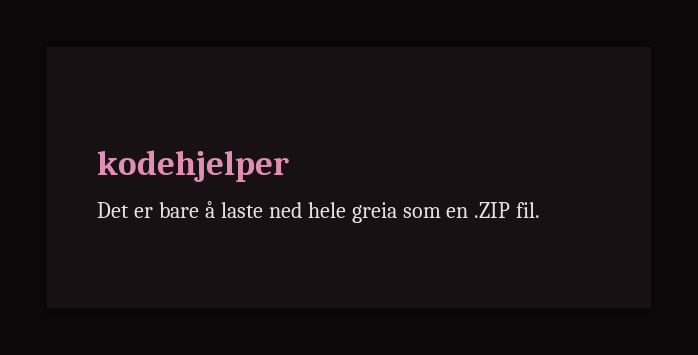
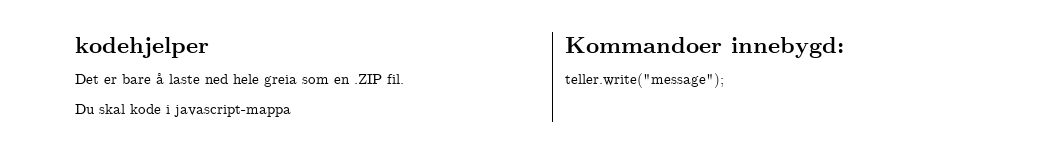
+ Du skal kode i javascript-mappa
+ Kommandoer innebygd:
+ teller.write("message");

